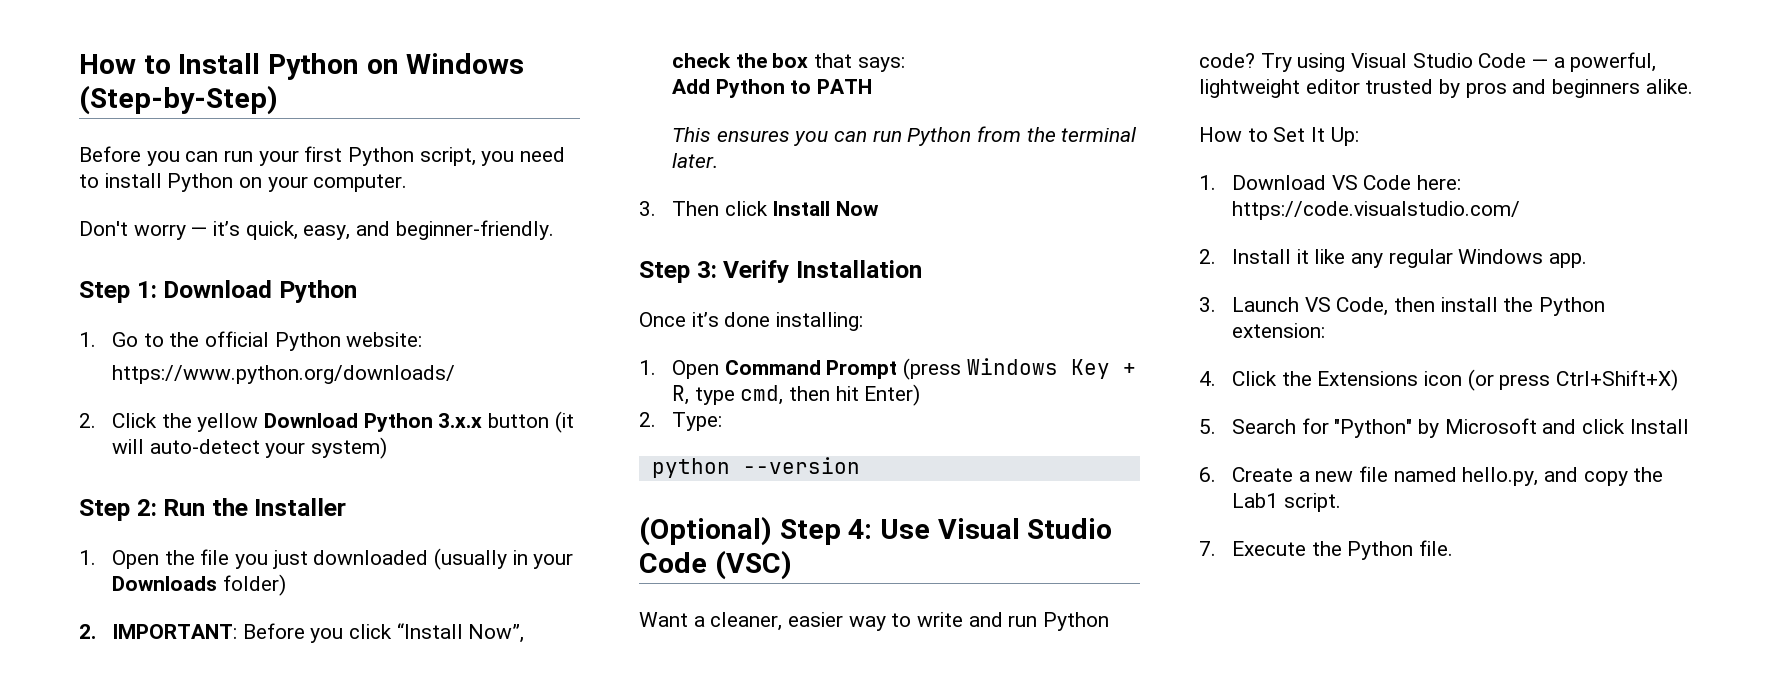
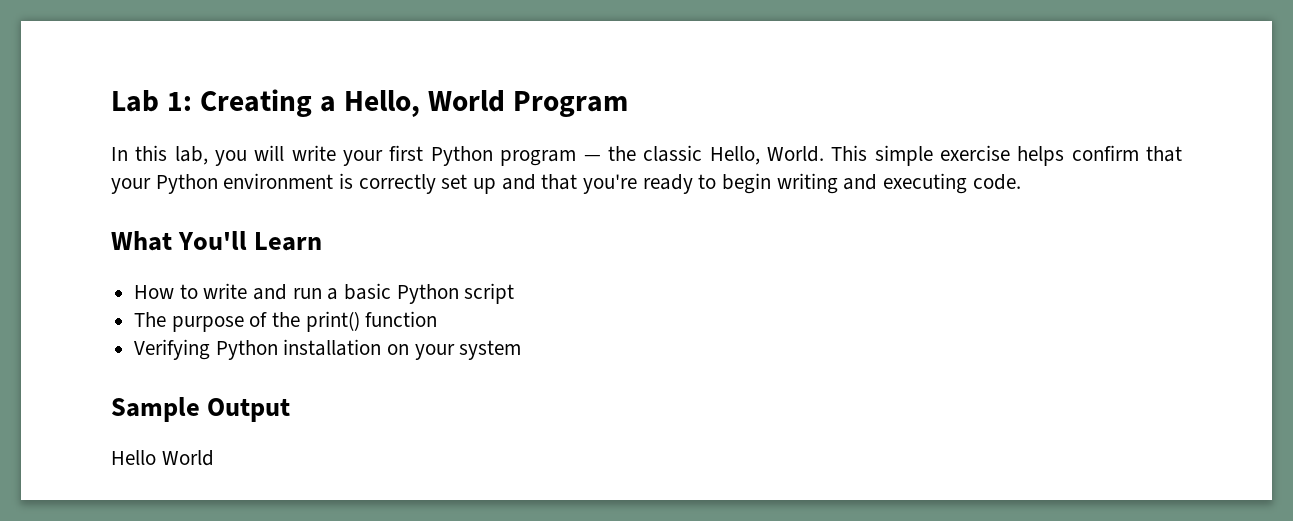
- How to Install Python on Windows (Step-by-Step)
- Before you can run your first Python script, you need to install Python on your computer.
- Don't worry — it’s quick, easy, and beginner-friendly.
- Step 1: Download Python
- 1. Go to the official Python website:
- https://www.python.org/downloads/
- 2. Click the yellow Download Python 3.x.x button (it will auto-detect your system)
- Step 2: Run the Installer
- 1. Open the file you just downloaded (usually in your Downloads folder)
- 2. IMPORTANT: Before you click “Install Now”, check the box that says:
- Add Python to PATH
- This ensures you can run Python from the terminal later.
- 3. Then click Install Now
- Step 3: Verify Installation
- Once it’s done installing:
- 1. Open Command Prompt (press Windows Key + R, type cmd, then hit Enter)
- 2. Type:
- python --version
- (Optional) Step 4: Use Visual Studio Code (VSC)
- Want a cleaner, easier way to write and run Python code? Try using Visual Studio Code — a powerful, lightweight editor trusted by pros and beginners alike.
- How to Set It Up:
- 1. Download VS Code here: https://code.visualstudio.com/
- 2. Install it like any regular Windows app.
- 3. Launch VS Code, then install the Python extension:
- 4. Click the Extensions icon (or press Ctrl+Shift+X)
- 5. Search for "Python" by Microsoft and click Install
- 6. Create a new file named hello.py, and copy the Lab1 script.
- 7. Execute the Python file.
+ Lab 1: Creating a Hello, World Program
+ In this lab, you will write your first Python program — the classic Hello, World. This simple exercise helps confirm that your Python environment is correctly set up and that you're ready to begin writing and executing code.
+ What You'll Learn
+ How to write and run a basic Python script
+ The purpose of the print() function
+ Verifying Python installation on your system
+ Sample Output
+ Hello World

